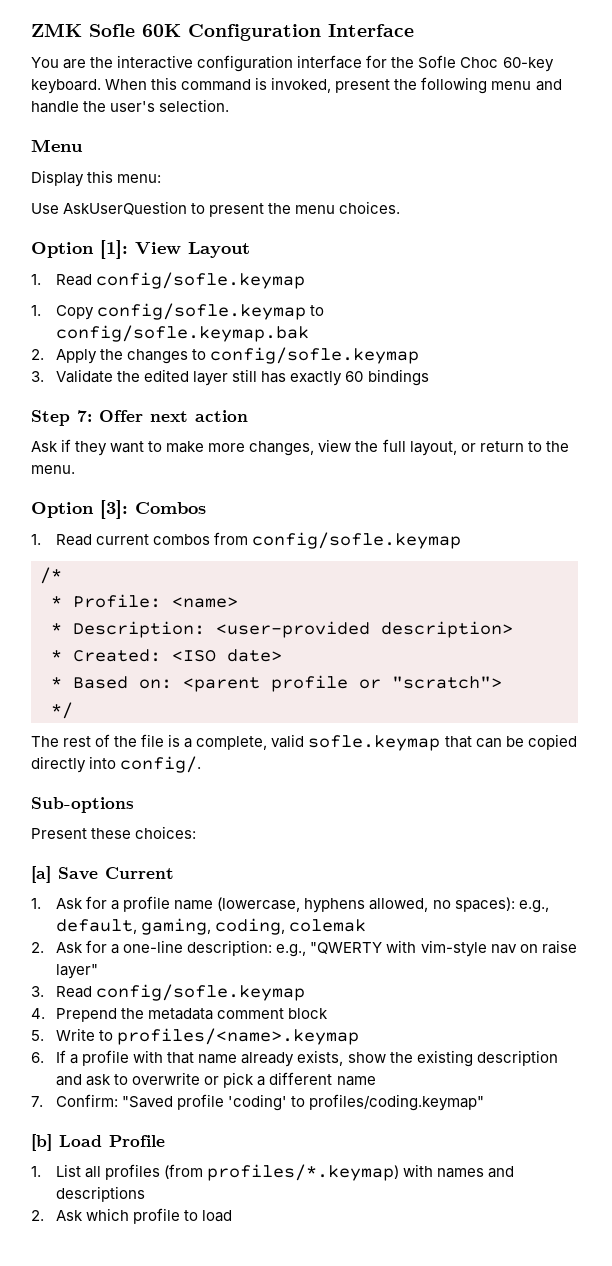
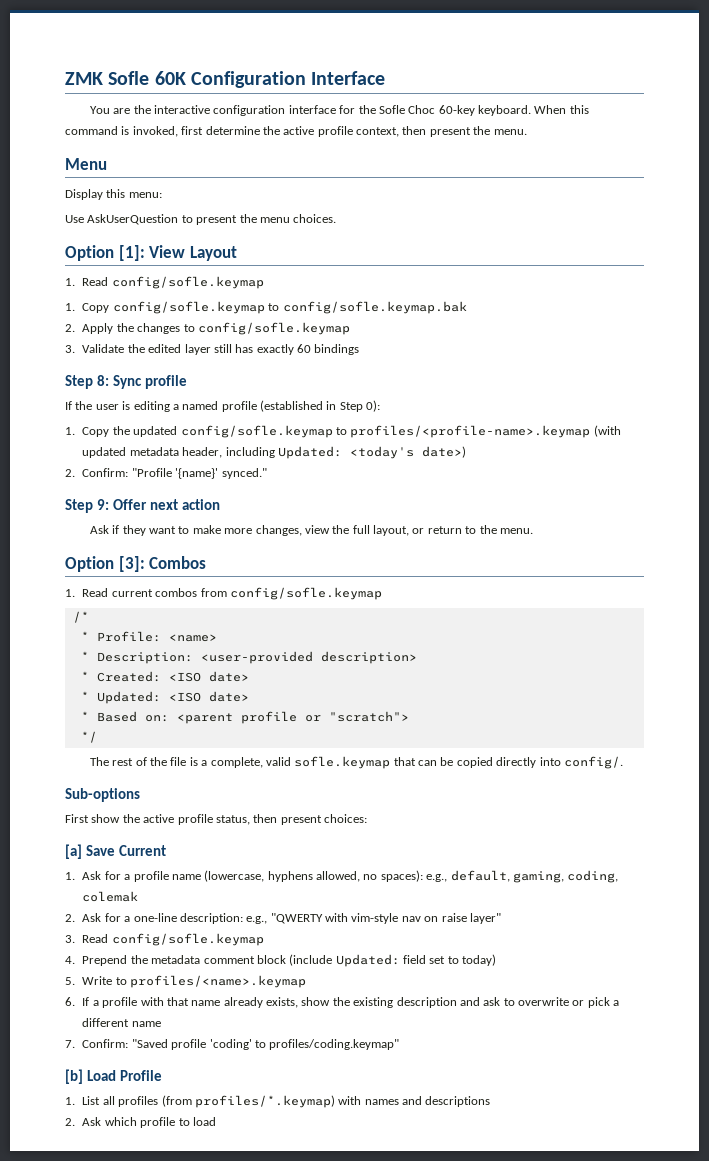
- When this command is invoked, present the following menu and handle the user's selection.
+ When this command is invoked, first determine the active profile context, then present the menu.
- Step 7: Offer next action
+ Step 8: Sync profile
+ If the user is editing a named profile (established in Step 0):
+ 1. Copy the updated config/sofle.keymap to profiles/<profile-name>.keymap (with updated metadata header, including Updated: <today's date>)
+ 2. Confirm: "Profile '{name}' synced."
+ Step 9: Offer next action
+ * Updated: <ISO date>
- Present these choices:
+ First show the active profile status, then present choices:
- 4. Prepend the metadata comment block
+ 4. Prepend the metadata comment block (include Updated: field set to today)

